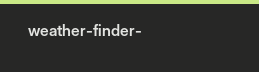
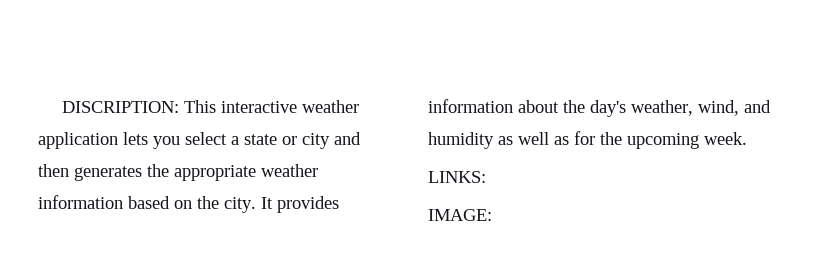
- weather-finder-
+ DISCRIPTION: This interactive weather application lets you select a state or city and then generates the appropriate weather information based on the city. It provides information about the day's weather, wind, and humidity as well as for the upcoming week.
+ LINKS:
+ IMAGE:

